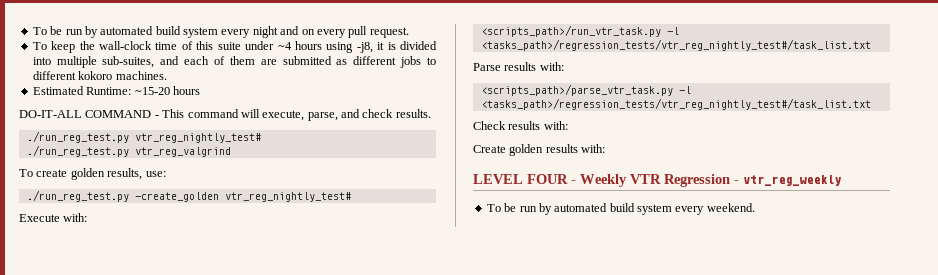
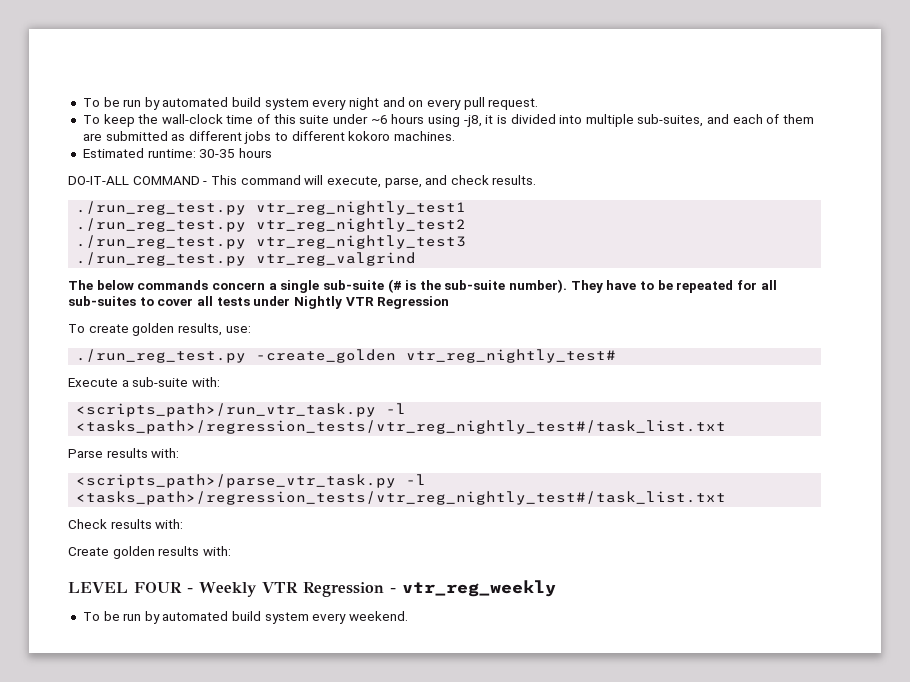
- To keep the wall-clock time of this suite under ~4 hours using -j8, it is divided into multiple sub-suites, and each of them are submitted as different jobs to different kokoro machines.
+ To keep the wall-clock time of this suite under ~6 hours using -j8, it is divided into multiple sub-suites, and each of them are submitted as different jobs to different kokoro machines.
- Estimated Runtime: ~15-20 hours
+ Estimated runtime: 30-35 hours
- ./run_reg_test.py vtr_reg_nightly_test#
+ ./run_reg_test.py vtr_reg_nightly_test1
+ ./run_reg_test.py vtr_reg_nightly_test2
+ ./run_reg_test.py vtr_reg_nightly_test3
  ./run_reg_test.py vtr_reg_valgrind
+ The below commands concern a single sub-suite (# is the sub-suite number). They have to be repeated for all sub-suites to cover all tests under Nightly VTR Regression
- Execute with:
+ Execute a sub-suite with:

